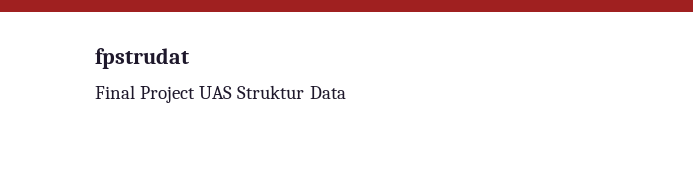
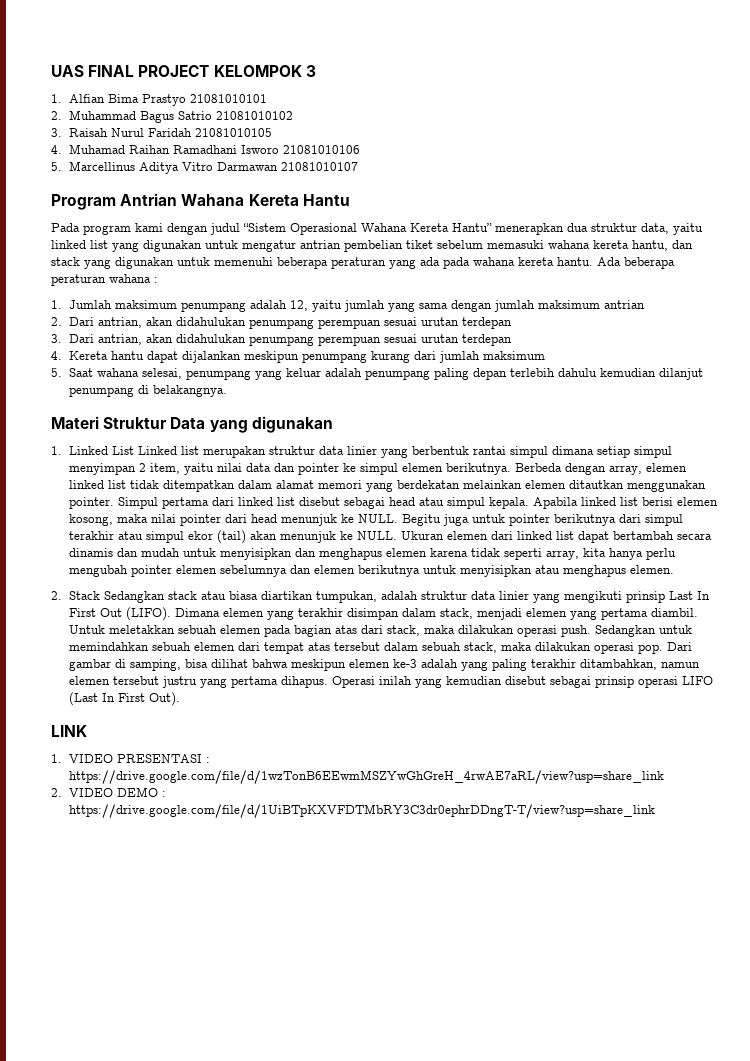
- fpstrudat
- Final Project UAS Struktur Data
+ UAS FINAL PROJECT KELOMPOK 3
+ 1. Alfian Bima Prastyo 21081010101
+ 2. Muhammad Bagus Satrio 21081010102
+ 3. Raisah Nurul Faridah 21081010105
+ 4. Muhamad Raihan Ramadhani Isworo 21081010106
+ 5. Marcellinus Aditya Vitro Darmawan 21081010107
+ Program Antrian Wahana Kereta Hantu
+ Pada program kami dengan judul “Sistem Operasional Wahana Kereta Hantu” menerapkan dua struktur data, yaitu linked list yang digunakan untuk mengatur antrian pembelian tiket sebelum memasuki wahana kereta hantu, dan stack yang digunakan untuk memenuhi beberapa peraturan yang ada pada wahana kereta hantu. Ada beberapa peraturan wahana :
+ 1. Jumlah maksimum penumpang adalah 12, yaitu jumlah yang sama dengan jumlah maksimum antrian
+ 2. Dari antrian, akan didahulukan penumpang perempuan sesuai urutan terdepan
+ 3. Dari antrian, akan didahulukan penumpang perempuan sesuai urutan terdepan
+ 4. Kereta hantu dapat dijalankan meskipun penumpang kurang dari jumlah maksimum
+ 5. Saat wahana selesai, penumpang yang keluar adalah penumpang paling depan terlebih dahulu kemudian dilanjut penumpang di belakangnya.
+ Materi Struktur Data yang digunakan
+ 1. Linked List Linked list merupakan struktur data linier yang berbentuk rantai simpul dimana setiap simpul menyimpan 2 item, yaitu nilai data dan pointer ke simpul elemen berikutnya. Berbeda dengan array, elemen linked list tidak ditempatkan dalam alamat memori yang berdekatan melainkan elemen ditautkan menggunakan pointer. Simpul pertama dari linked list disebut sebagai head atau simpul kepala. Apabila linked list berisi elemen kosong, maka nilai pointer dari head menunjuk ke NULL. Begitu juga untuk pointer berikutnya dari simpul terakhir atau simpul ekor (tail) akan menunjuk ke NULL. Ukuran elemen dari linked list dapat bertambah secara dinamis dan mudah untuk menyisipkan dan menghapus elemen karena tidak seperti array, kita hanya perlu mengubah pointer elemen sebelumnya dan elemen berikutnya untuk menyisipkan atau menghapus elemen.
+ 2. Stack Sedangkan stack atau biasa diartikan tumpukan, adalah struktur data linier yang mengikuti prinsip Last In First Out (LIFO). Dimana elemen yang terakhir disimpan dalam stack, menjadi elemen yang pertama diambil. Untuk meletakkan sebuah elemen pada bagian atas dari stack, maka dilakukan operasi push. Sedangkan untuk memindahkan sebuah elemen dari tempat atas tersebut dalam sebuah stack, maka dilakukan operasi pop. Dari gambar di samping, bisa dilihat bahwa meskipun elemen ke-3 adalah yang paling terakhir ditambahkan, namun elemen tersebut justru yang pertama dihapus. Operasi inilah yang kemudian disebut sebagai prinsip operasi LIFO (Last In First Out).
+ LINK
+ 1. VIDEO PRESENTASI : https://drive.google.com/file/d/1wzTonB6EEwmMSZYwGhGreH_4rwAE7aRL/view?usp=share_link
+ 2. VIDEO DEMO : https://drive.google.com/file/d/1UiBTpKXVFDTMbRY3C3dr0ephrDDngT-T/view?usp=share_link

